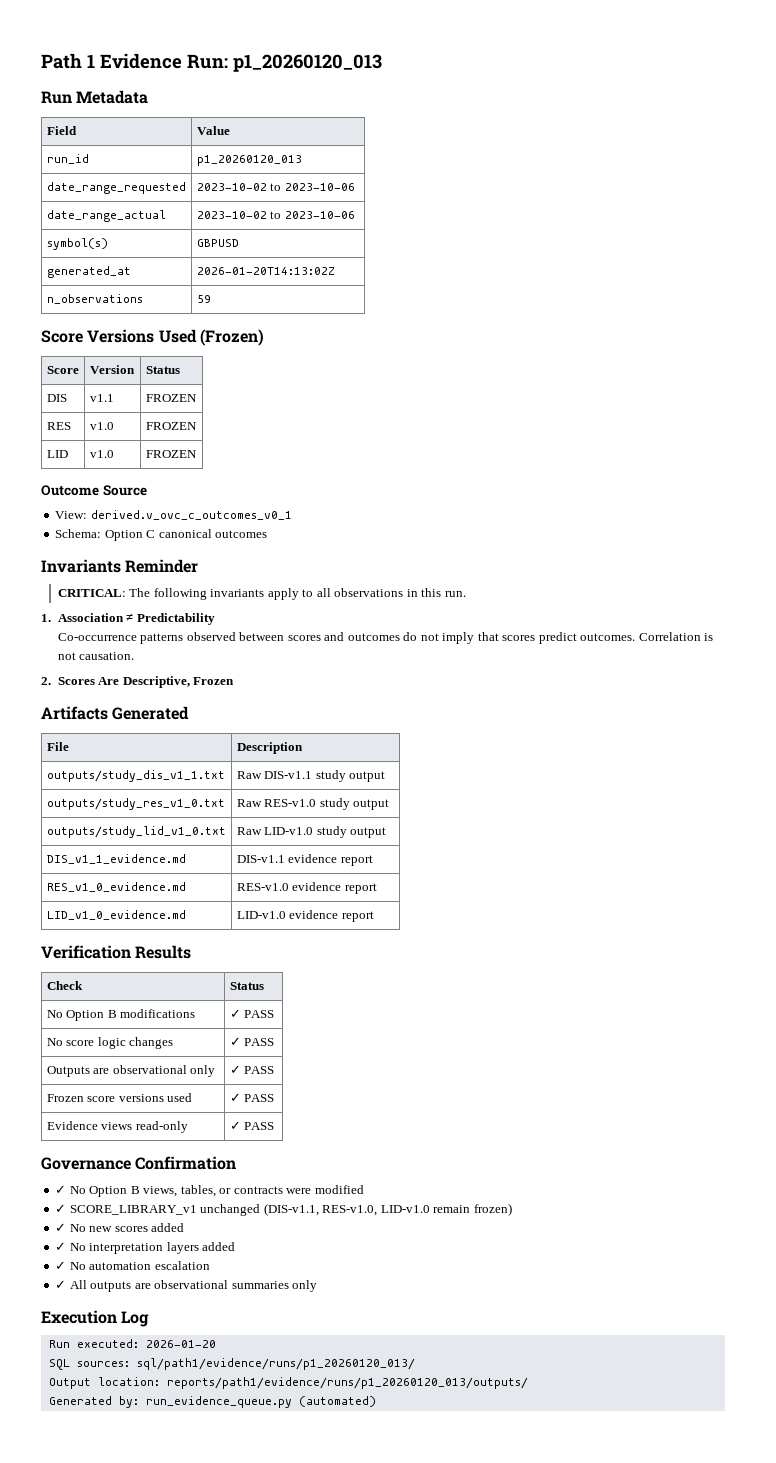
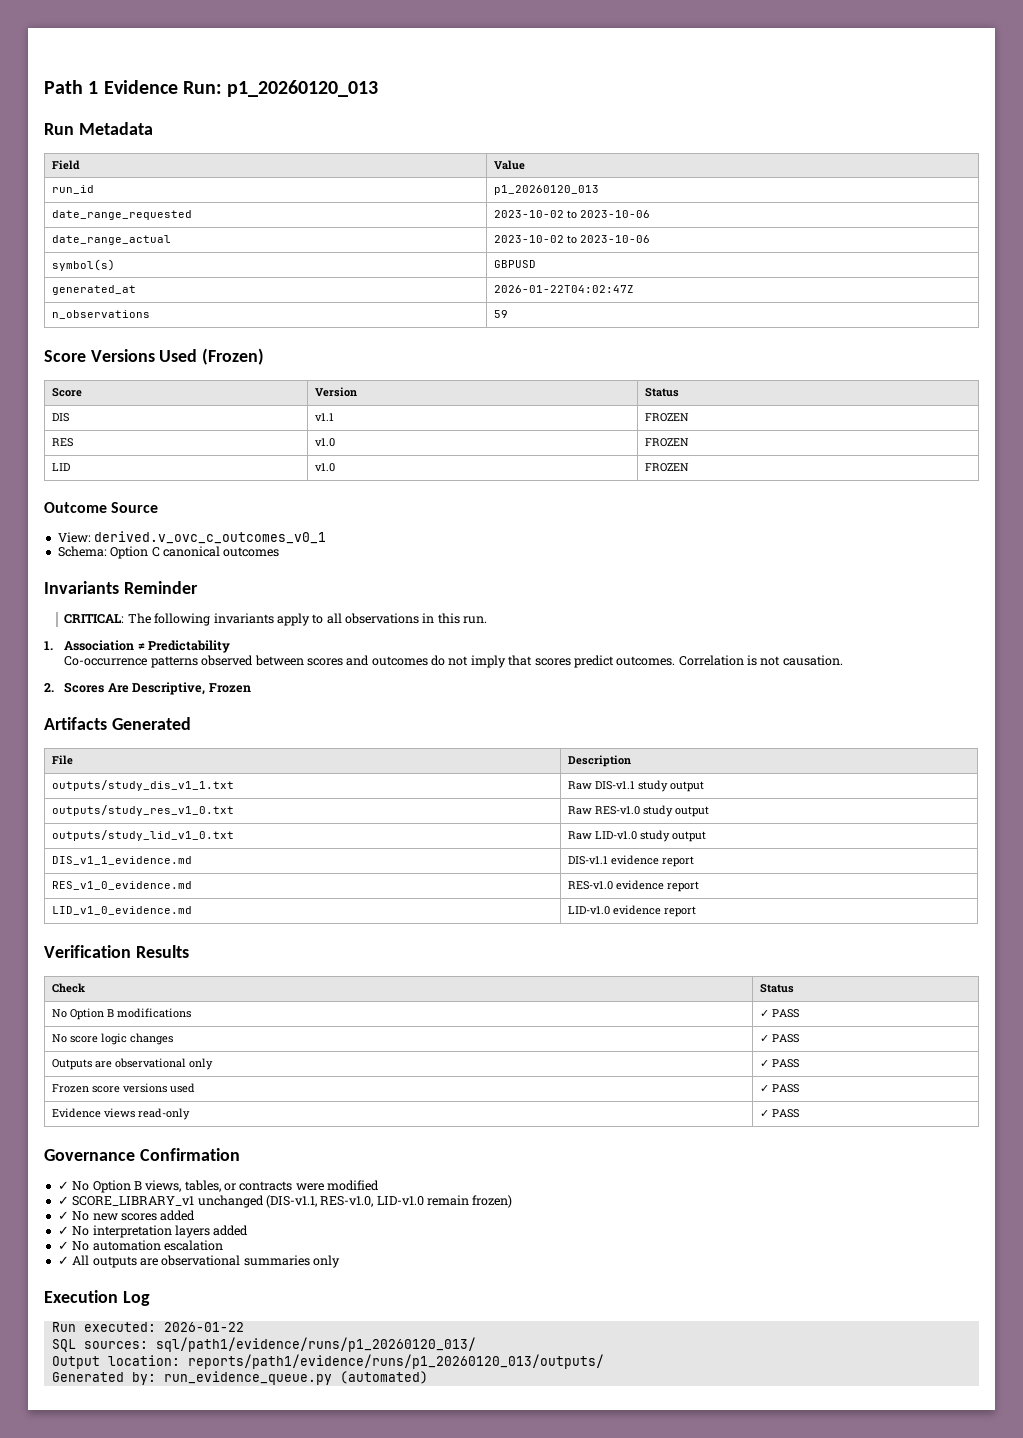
- generated_at | 2026-01-20T14:13:02Z
+ generated_at | 2026-01-22T04:02:47Z
- Run executed: 2026-01-20
+ Run executed: 2026-01-22

